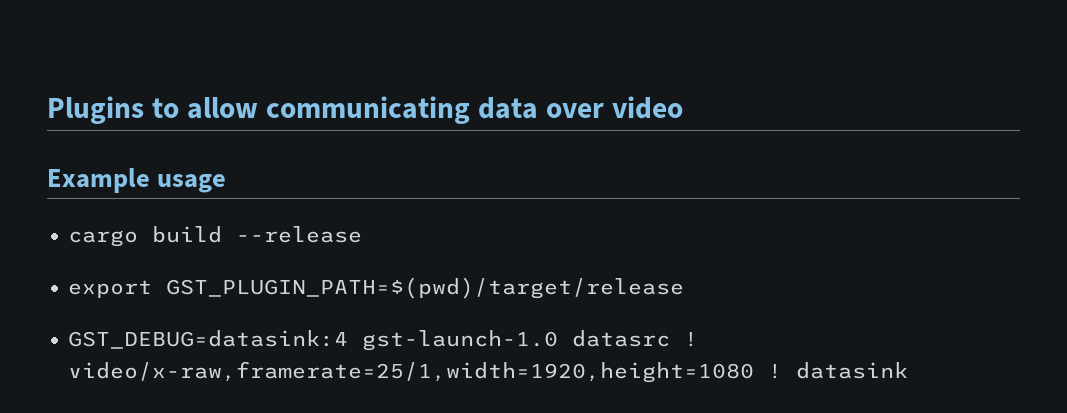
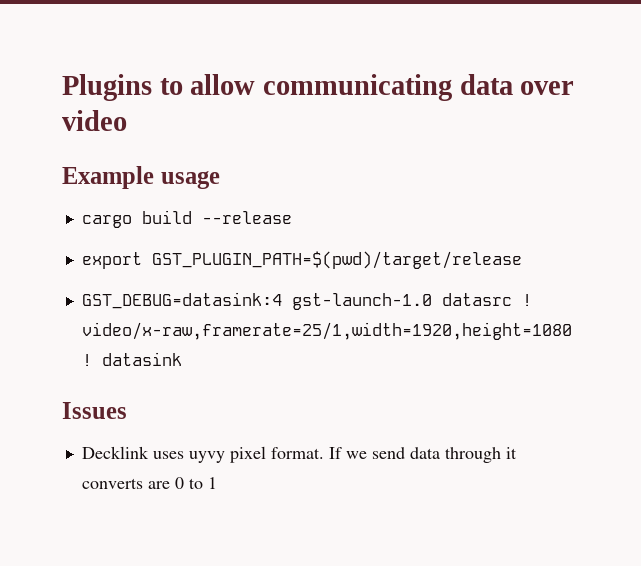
+ Issues
+ Decklink uses uyvy pixel format. If we send data through it converts are 0 to 1

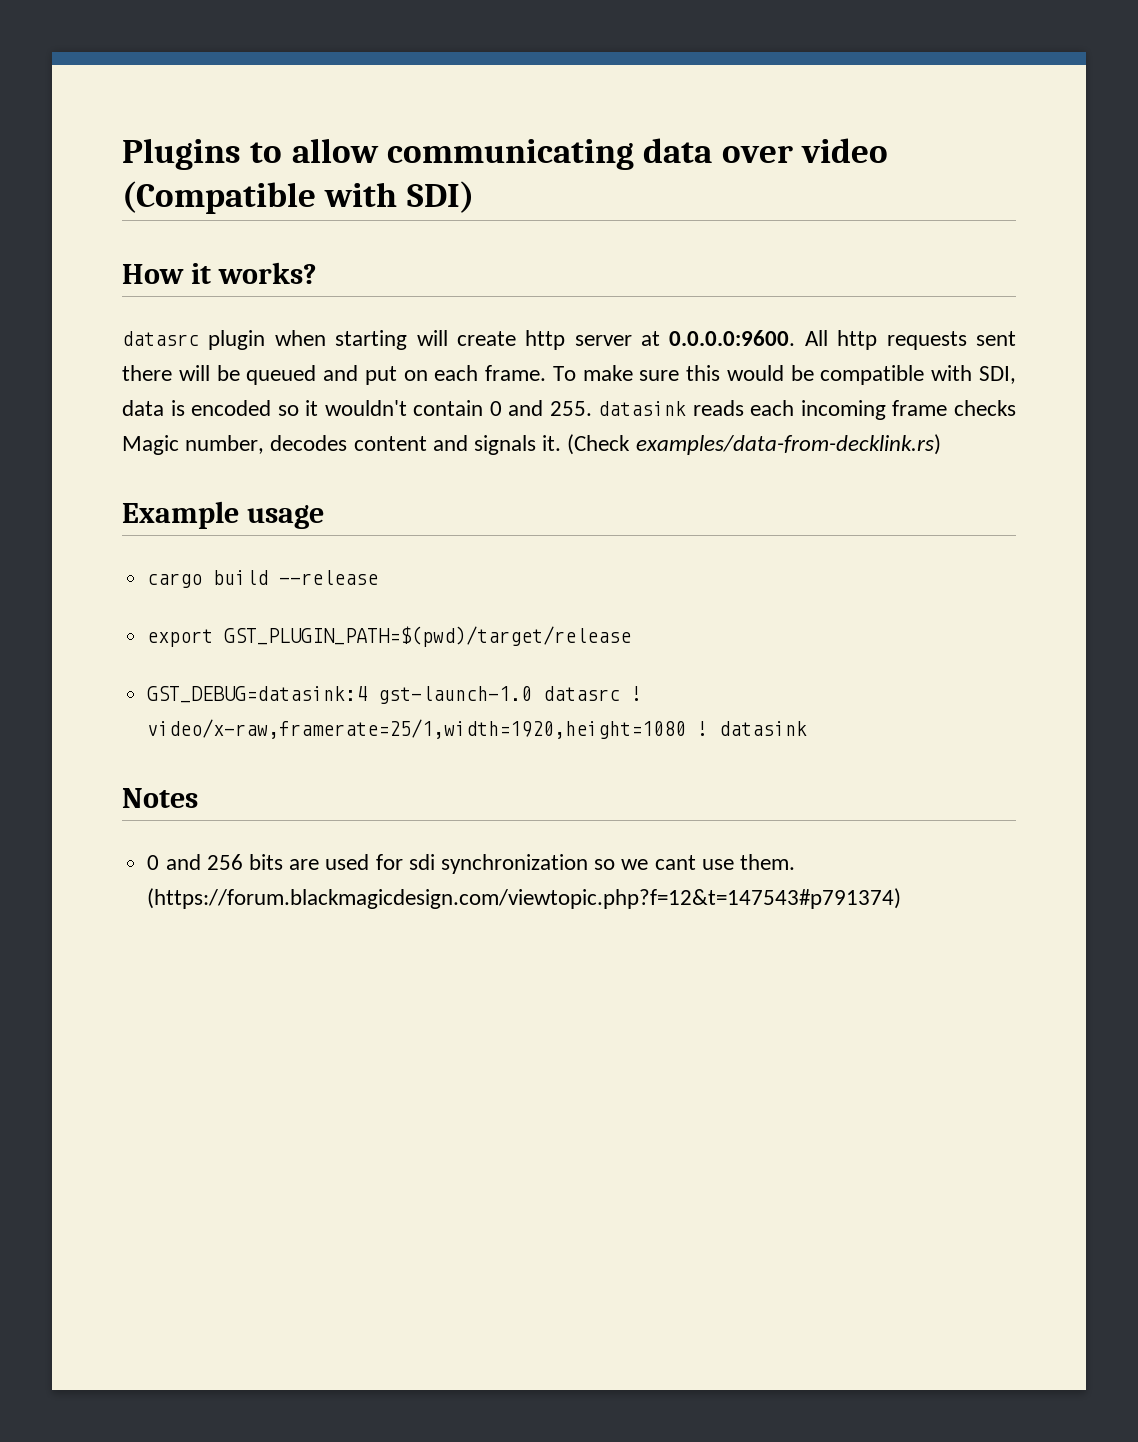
- Plugins to allow communicating data over video
+ Plugins to allow communicating data over video (Compatible with SDI)
+ How it works?
+ datasrc plugin when starting will create http server at 0.0.0.0:9600. All http requests sent there will be queued and put on each frame. To make sure this would be compatible with SDI, data is encoded so it wouldn't contain 0 and 255. datasink reads each incoming frame checks Magic number, decodes content and signals it. (Check examples/data-from-decklink.rs)
- Issues
- Decklink uses uyvy pixel format. If we send data through it converts are 0 to 1
+ Notes
+ 0 and 256 bits are used for sdi synchronization so we cant use them. (https://forum.blackmagicdesign.com/viewtopic.php?f=12&t=147543#p791374)

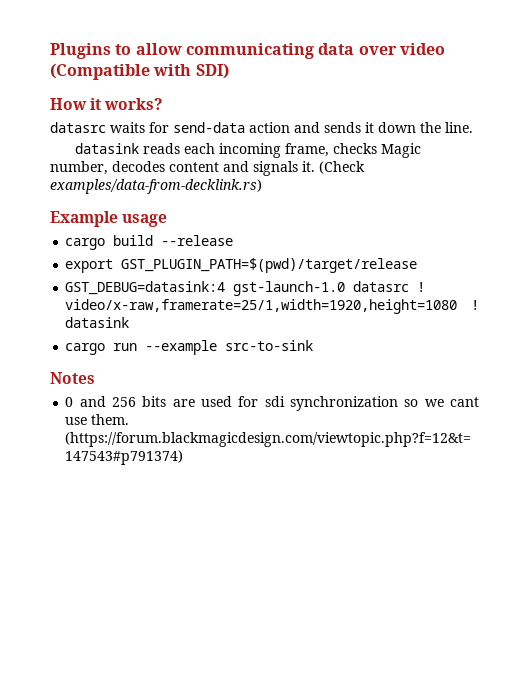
- datasrc plugin when starting will create http server at 0.0.0.0:9600. All http requests sent there will be queued and put on each frame. To make sure this would be compatible with SDI, data is encoded so it wouldn't contain 0 and 255. datasink reads each incoming frame checks Magic number, decodes content and signals it.
+ datasrc waits for send-data action and sends it down the line.
+ datasink reads each incoming frame, checks Magic number, decodes content and signals it.
+ cargo run --example src-to-sink

